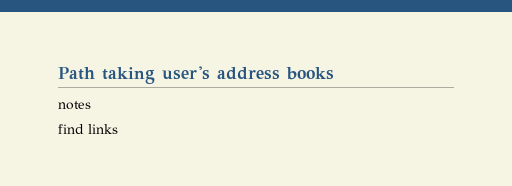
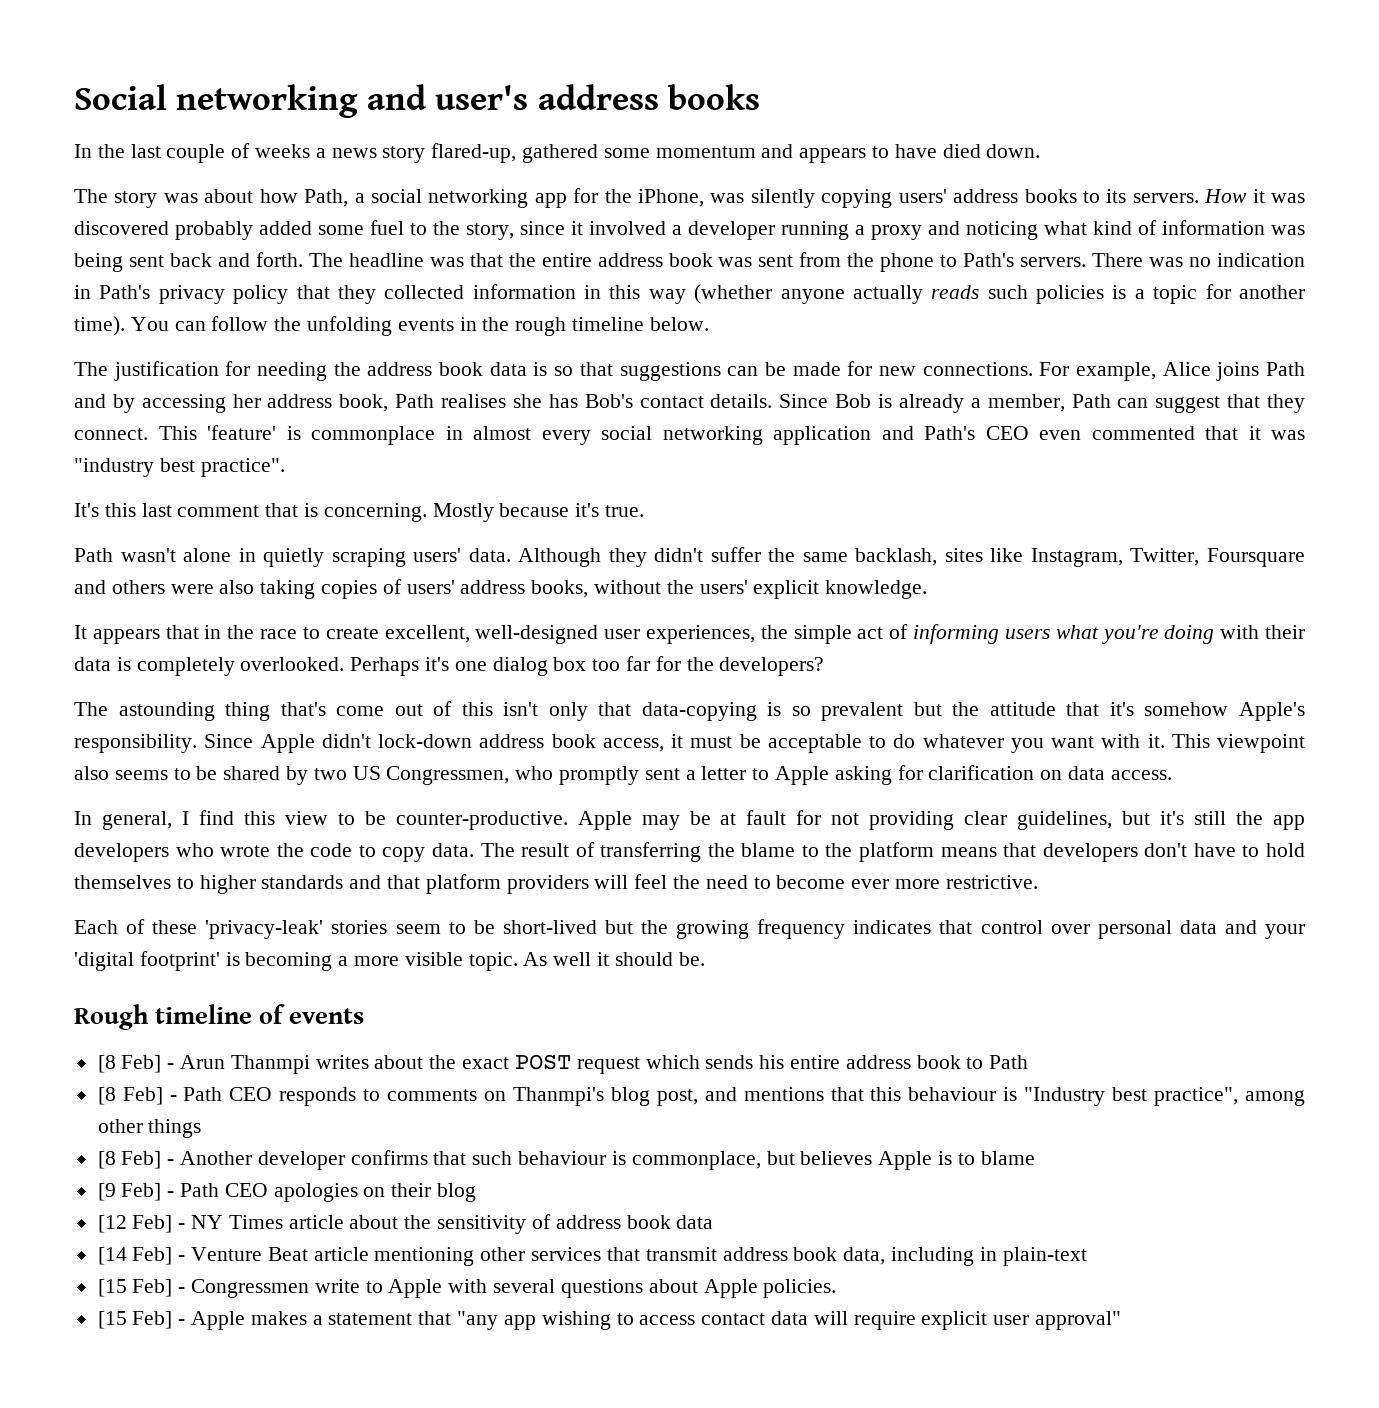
- Path taking user's address books
+ Social networking and user's address books
- notes
- find links
+ In the last couple of weeks a news story flared-up, gathered some momentum and appears to have died down.
+ The story was about how Path, a social networking app for the iPhone, was silently copying users' address books to its servers. How it was discovered probably added some fuel to the story, since it involved a developer running a proxy and noticing what kind of information was being sent back and forth. The headline was that the entire address book was sent from the phone to Path's servers. There was no indication in Path's privacy policy that they collected information in this way (whether anyone actually reads such policies is a topic for another time). You can follow the unfolding events in the rough timeline below.
+ The justification for needing the address book data is so that suggestions can be made for new connections. For example, Alice joins Path and by accessing her address book, Path realises she has Bob's contact details. Since Bob is already a member, Path can suggest that they connect. This 'feature' is commonplace in almost every social networking application and Path's CEO even commented that it was "industry best practice".
+ It's this last comment that is concerning. Mostly because it's true.
+ Path wasn't alone in quietly scraping users' data. Although they didn't suffer the same backlash, sites like Instagram, Twitter, Foursquare and others were also taking copies of users' address books, without the users' explicit knowledge.
+ It appears that in the race to create excellent, well-designed user experiences, the simple act of informing users what you're doing with their data is completely overlooked. Perhaps it's one dialog box too far for the developers?
+ The astounding thing that's come out of this isn't only that data-copying is so prevalent but the attitude that it's somehow Apple's responsibility. Since Apple didn't lock-down address book access, it must be acceptable to do whatever you want with it. This viewpoint also seems to be shared by two US Congressmen, who promptly sent a letter to Apple asking for clarification on data access.
+ In general, I find this view to be counter-productive. Apple may be at fault for not providing clear guidelines, but it's still the app developers who wrote the code to copy data. The result of transferring the blame to the platform means that developers don't have to hold themselves to higher standards and that platform providers will feel the need to become ever more restrictive.
+ Each of these 'privacy-leak' stories seem to be short-lived but the growing frequency indicates that control over personal data and your 'digital footprint' is becoming a more visible topic. As well it should be.
+ Rough timeline of events
+ [8 Feb] - Arun Thanmpi writes about the exact POST request which sends his entire address book to Path
+ [8 Feb] - Path CEO responds to comments on Thanmpi's blog post, and mentions that this behaviour is "Industry best practice", among other things
+ [8 Feb] - Another developer confirms that such behaviour is commonplace, but believes Apple is to blame
+ [9 Feb] - Path CEO apologies on their blog
+ [12 Feb] - NY Times article about the sensitivity of address book data
+ [14 Feb] - Venture Beat article mentioning other services that transmit address book data, including in plain-text
+ [15 Feb] - Congressmen write to Apple with several questions about Apple policies.
+ [15 Feb] - Apple makes a statement that "any app wishing to access contact data will require explicit user approval"

